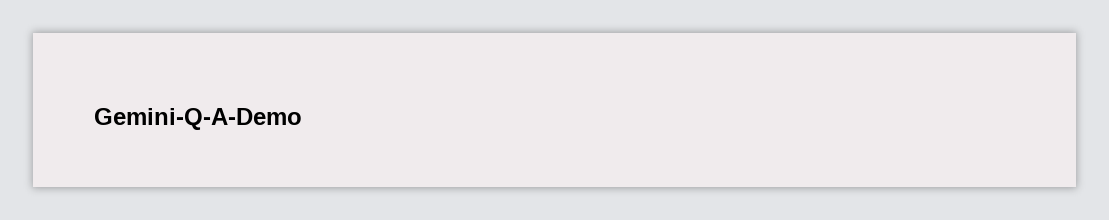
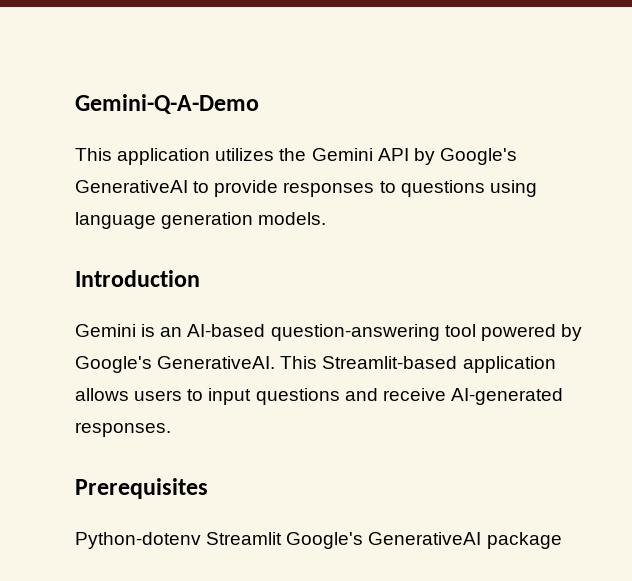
+ This application utilizes the Gemini API by Google's GenerativeAI to provide responses to questions using language generation models.
+ Introduction
+ Gemini is an AI-based question-answering tool powered by Google's GenerativeAI. This Streamlit-based application allows users to input questions and receive AI-generated responses.
+ Prerequisites
+ Python-dotenv Streamlit Google's GenerativeAI package

